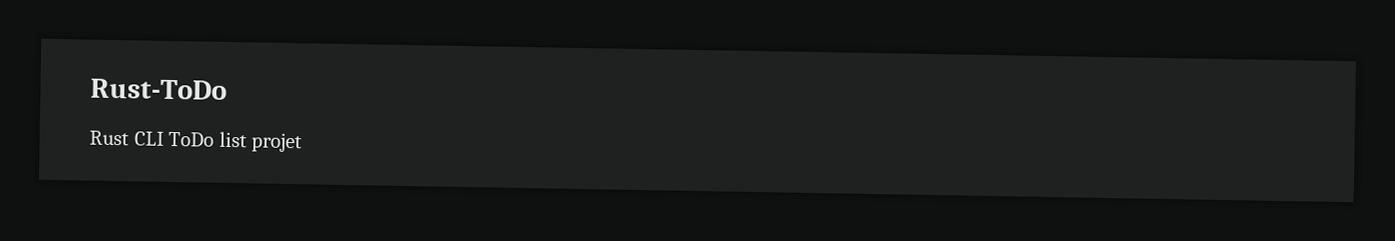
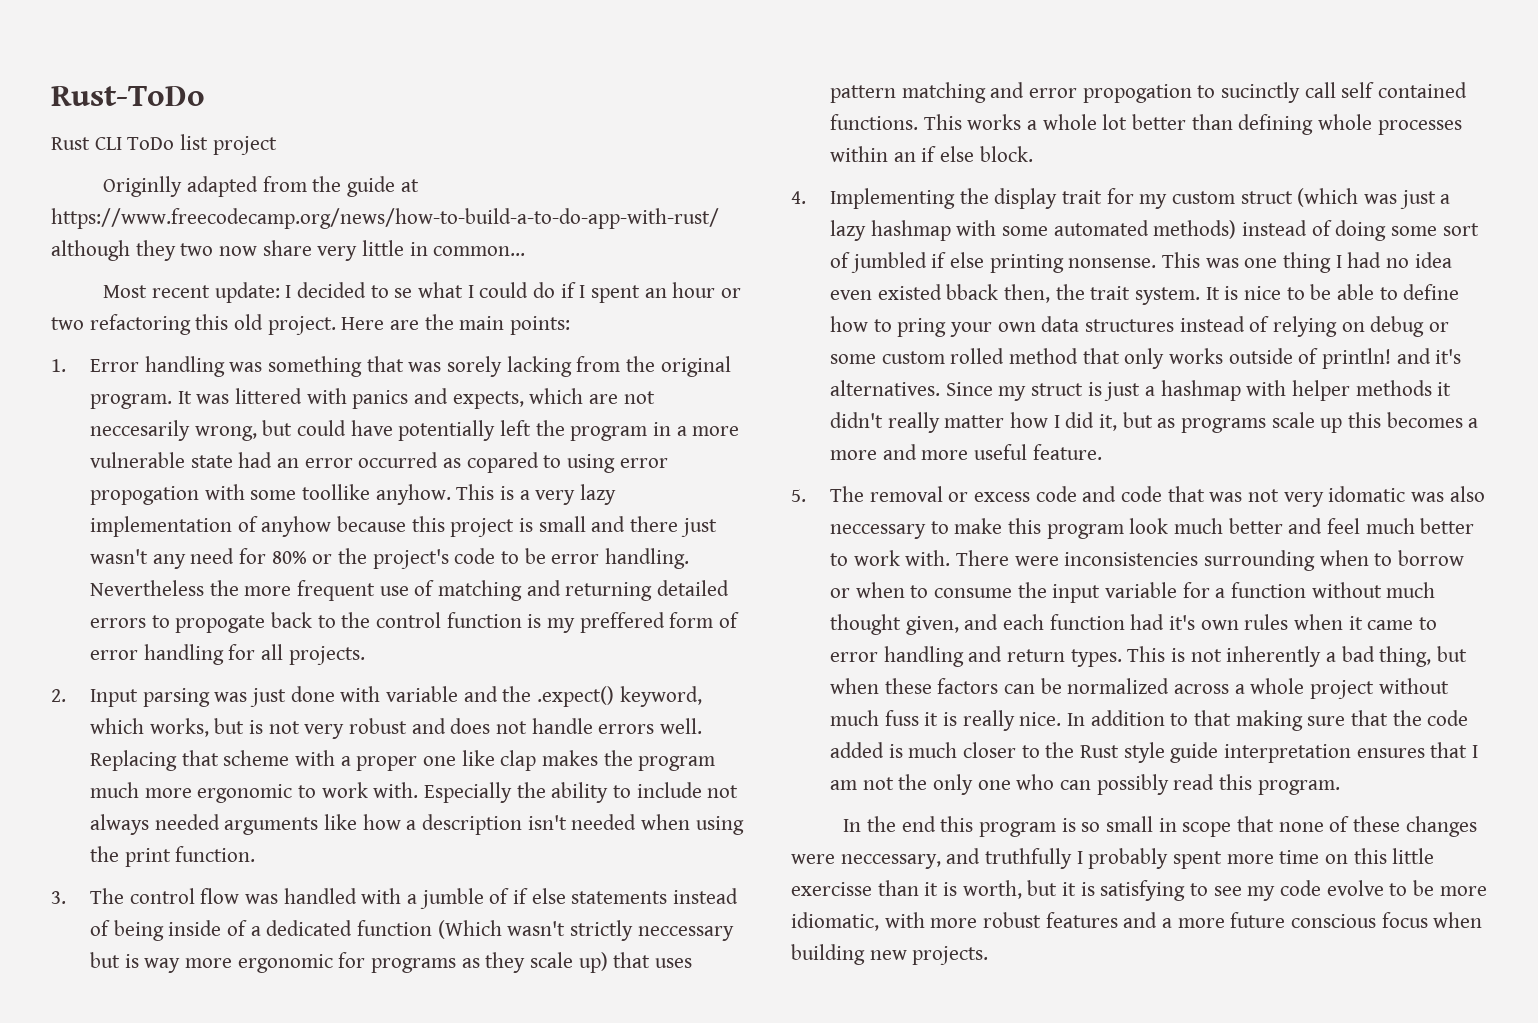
- Rust CLI ToDo list projet
+ Rust CLI ToDo list project
+ Originlly adapted from the guide at https://www.freecodecamp.org/news/how-to-build-a-to-do-app-with-rust/ although they two now share very little in common...
+ Most recent update: I decided to se what I could do if I spent an hour or two refactoring this old project. Here are the main points:
+ 1. Error handling was something that was sorely lacking from the original program. It was littered with panics and expects, which are not neccesarily wrong, but could have potentially left the program in a more vulnerable state had an error occurred as copared to using error propogation with some toollike anyhow. This is a very lazy implementation of anyhow because this project is small and there just wasn't any need for 80% or the project's code to be error handling. Nevertheless the more frequent use of matching and returning detailed errors to propogate back to the control function is my preffered form of error handling for all projects.
+ 2. Input parsing was just done with variable and the .expect() keyword, which works, but is not very robust and does not handle errors well. Replacing that scheme with a proper one like clap makes the program much more ergonomic to work with. Especially the ability to include not always needed arguments like how a description isn't needed when using the print function.
+ 3. The control flow was handled with a jumble of if else statements instead of being inside of a dedicated function (Which wasn't strictly neccessary but is way more ergonomic for programs as they scale up) that uses pattern matching and error propogation to sucinctly call self contained functions. This works a whole lot better than defining whole processes within an if else block.
+ 4. Implementing the display trait for my custom struct (which was just a lazy hashmap with some automated methods) instead of doing some sort of jumbled if else printing nonsense. This was one thing I had no idea even existed bback then, the trait system. It is nice to be able to define how to pring your own data structures instead of relying on debug or some custom rolled method that only works outside of println! and it's alternatives. Since my struct is just a hashmap with helper methods it didn't really matter how I did it, but as programs scale up this becomes a more and more useful feature.
+ 5. The removal or excess code and code that was not very idomatic was also neccessary to make this program look much better and feel much better to work with. There were inconsistencies surrounding when to borrow or when to consume the input variable for a function without much thought given, and each function had it's own rules when it came to error handling and return types. This is not inherently a bad thing, but when these factors can be normalized across a whole project without much fuss it is really nice. In addition to that making sure that the code added is much closer to the Rust style guide interpretation ensures that I am not the only one who can possibly read this program.
+ In the end this program is so small in scope that none of these changes were neccessary, and truthfully I probably spent more time on this little exercisse than it is worth, but it is satisfying to see my code evolve to be more idiomatic, with more robust features and a more future conscious focus when building new projects.

